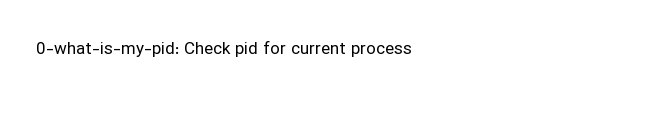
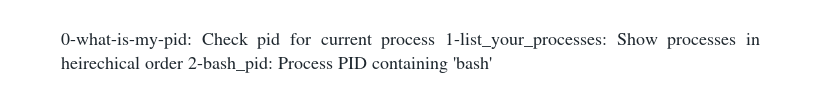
- 0-what-is-my-pid: Check pid for current process
+ 0-what-is-my-pid: Check pid for current process 1-list_your_processes: Show processes in heirechical order 2-bash_pid: Process PID containing 'bash'

